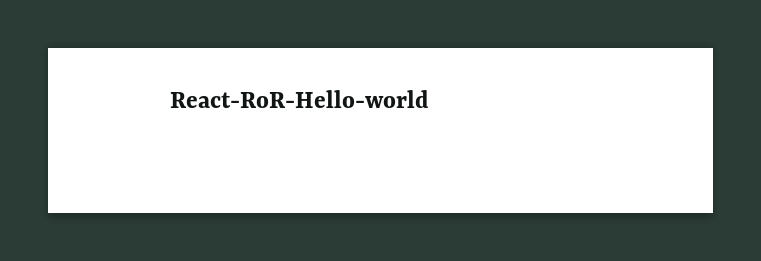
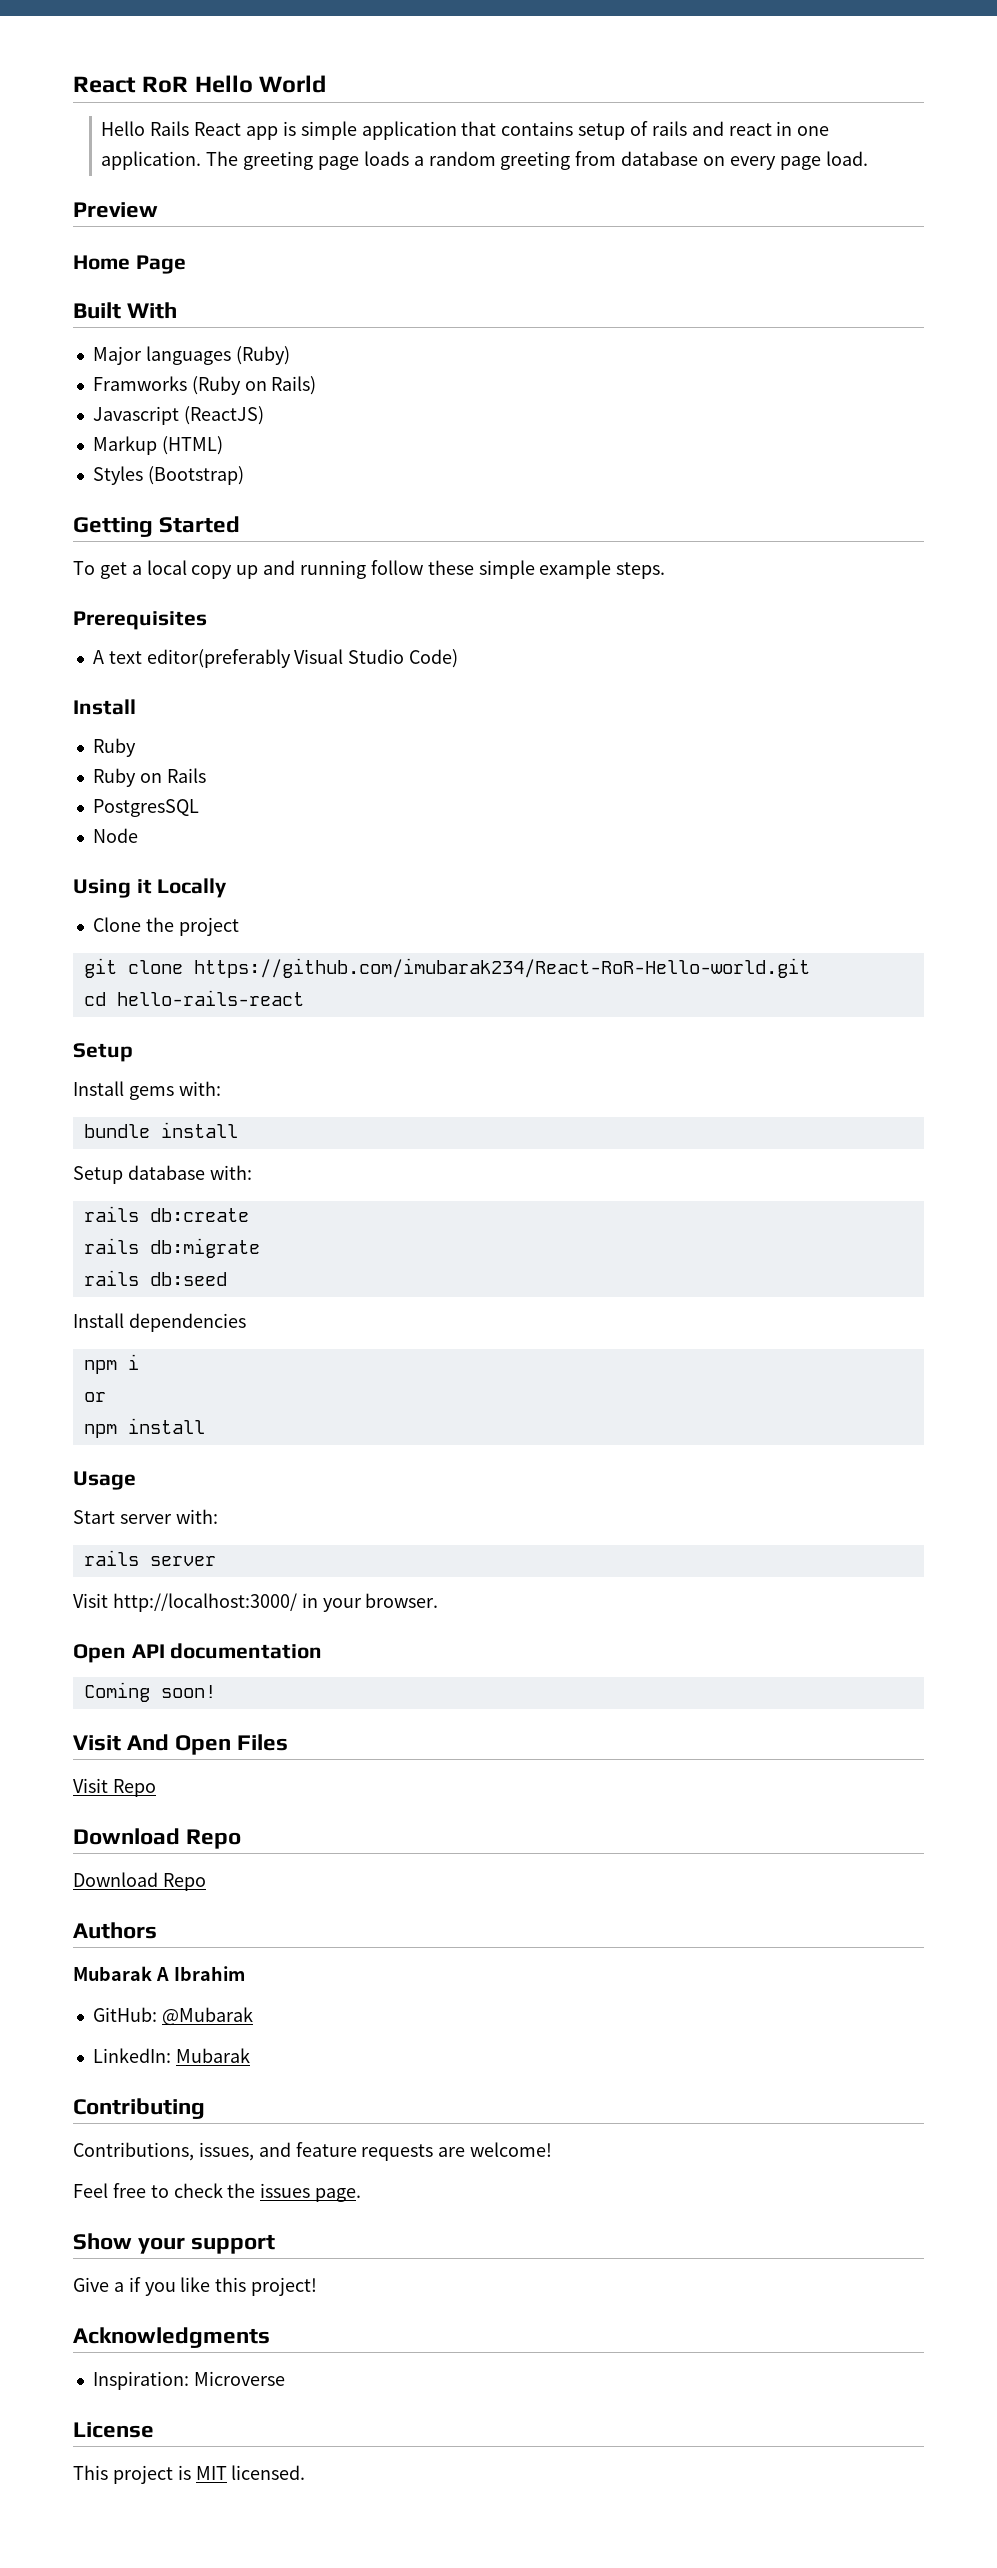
- React-RoR-Hello-world
+ React RoR Hello World
+ Hello Rails React app is simple application that contains setup of rails and react in one application. The greeting page loads a random greeting from database on every page load.
+ Preview
+ Home Page
+ Built With
+ Major languages (Ruby)
+ Framworks (Ruby on Rails)
+ Javascript (ReactJS)
+ Markup (HTML)
+ Styles (Bootstrap)
+ Getting Started
+ To get a local copy up and running follow these simple example steps.
+ Prerequisites
+ A text editor(preferably Visual Studio Code)
+ Install
+ Ruby
+ Ruby on Rails
+ PostgresSQL
+ Node
+ Using it Locally
+ Clone the project
+ git clone https://github.com/imubarak234/React-RoR-Hello-world.git
+ cd hello-rails-react
+ Setup
+ Install gems with:
+ bundle install
+ Setup database with:
+ rails db:create
+ rails db:migrate
+ rails db:seed
+ Install dependencies
+ npm i
+ or
+ npm install
+ Usage
+ Start server with:
+ rails server
+ Visit http://localhost:3000/ in your browser.
+ Open API documentation
+ Coming soon!
+ Visit And Open Files
+ Visit Repo
+ Download Repo
+ Download Repo
+ Authors
+ Mubarak A Ibrahim
+ GitHub: @Mubarak
+ LinkedIn: Mubarak
+ Contributing
+ Contributions, issues, and feature requests are welcome!
+ Feel free to check the issues page.
+ Show your support
+ Give a if you like this project!
+ Acknowledgments
+ Inspiration: Microverse
+ License
+ This project is MIT licensed.

